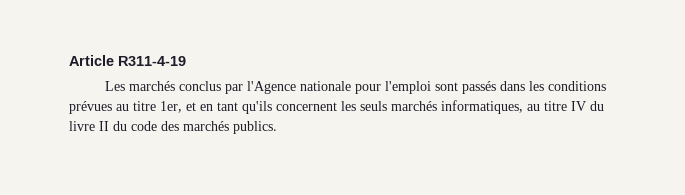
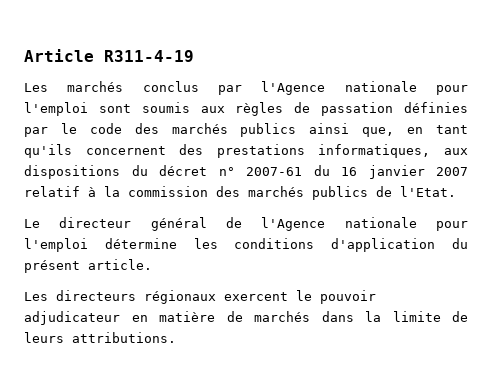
- Les marchés conclus par l'Agence nationale pour l'emploi sont passés dans les conditions prévues au titre 1er, et en tant qu'ils concernent les seuls marchés informatiques, au titre IV du livre II du code des marchés publics.
+ Les marchés conclus par l'Agence nationale pour l'emploi sont soumis aux règles de passation définies par le code des marchés publics ainsi que, en tant qu'ils concernent des prestations informatiques, aux dispositions du décret n° 2007-61 du 16 janvier 2007 relatif à la commission des marchés publics de l'Etat.
+ Le directeur général de l'Agence nationale pour l'emploi détermine les conditions d'application du présent article.
+ Les directeurs régionaux exercent le pouvoir adjudicateur en matière de marchés dans la limite de leurs attributions.

